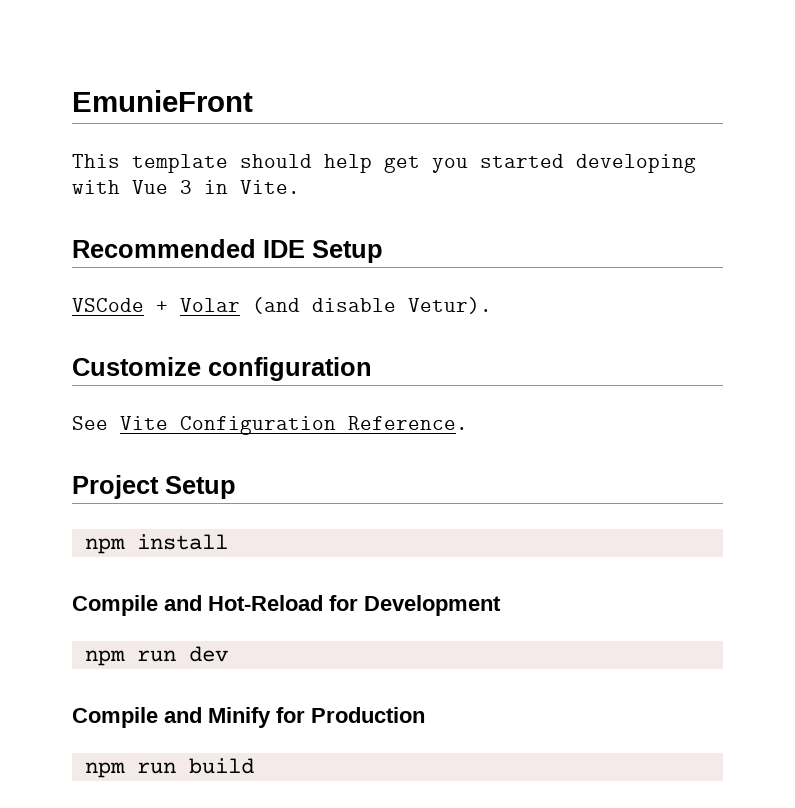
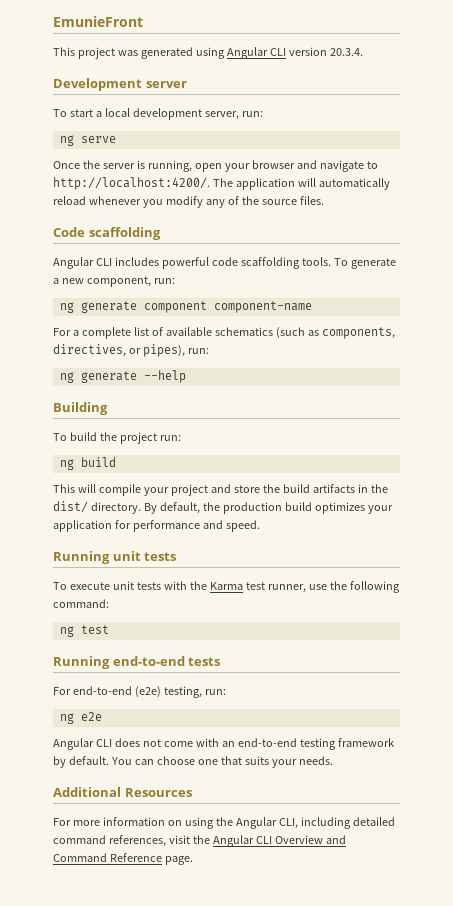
- This template should help get you started developing with Vue 3 in Vite.
- Recommended IDE Setup
- VSCode + Volar (and disable Vetur).
- Customize configuration
- See Vite Configuration Reference.
- Project Setup
- npm install
- Compile and Hot-Reload for Development
- npm run dev
- Compile and Minify for Production
- npm run build
+ This project was generated using Angular CLI version 20.3.4.
+ Development server
+ To start a local development server, run:
+ ng serve
+ Once the server is running, open your browser and navigate to http://localhost:4200/. The application will automatically reload whenever you modify any of the source files.
+ Code scaffolding
+ Angular CLI includes powerful code scaffolding tools. To generate a new component, run:
+ ng generate component component-name
+ For a complete list of available schematics (such as components, directives, or pipes), run:
+ ng generate --help
+ Building
+ To build the project run:
+ ng build
+ This will compile your project and store the build artifacts in the dist/ directory. By default, the production build optimizes your application for performance and speed.
+ Running unit tests
+ To execute unit tests with the Karma test runner, use the following command:
+ ng test
+ Running end-to-end tests
+ For end-to-end (e2e) testing, run:
+ ng e2e
+ Angular CLI does not come with an end-to-end testing framework by default. You can choose one that suits your needs.
+ Additional Resources
+ For more information on using the Angular CLI, including detailed command references, visit the Angular CLI Overview and Command Reference page.

